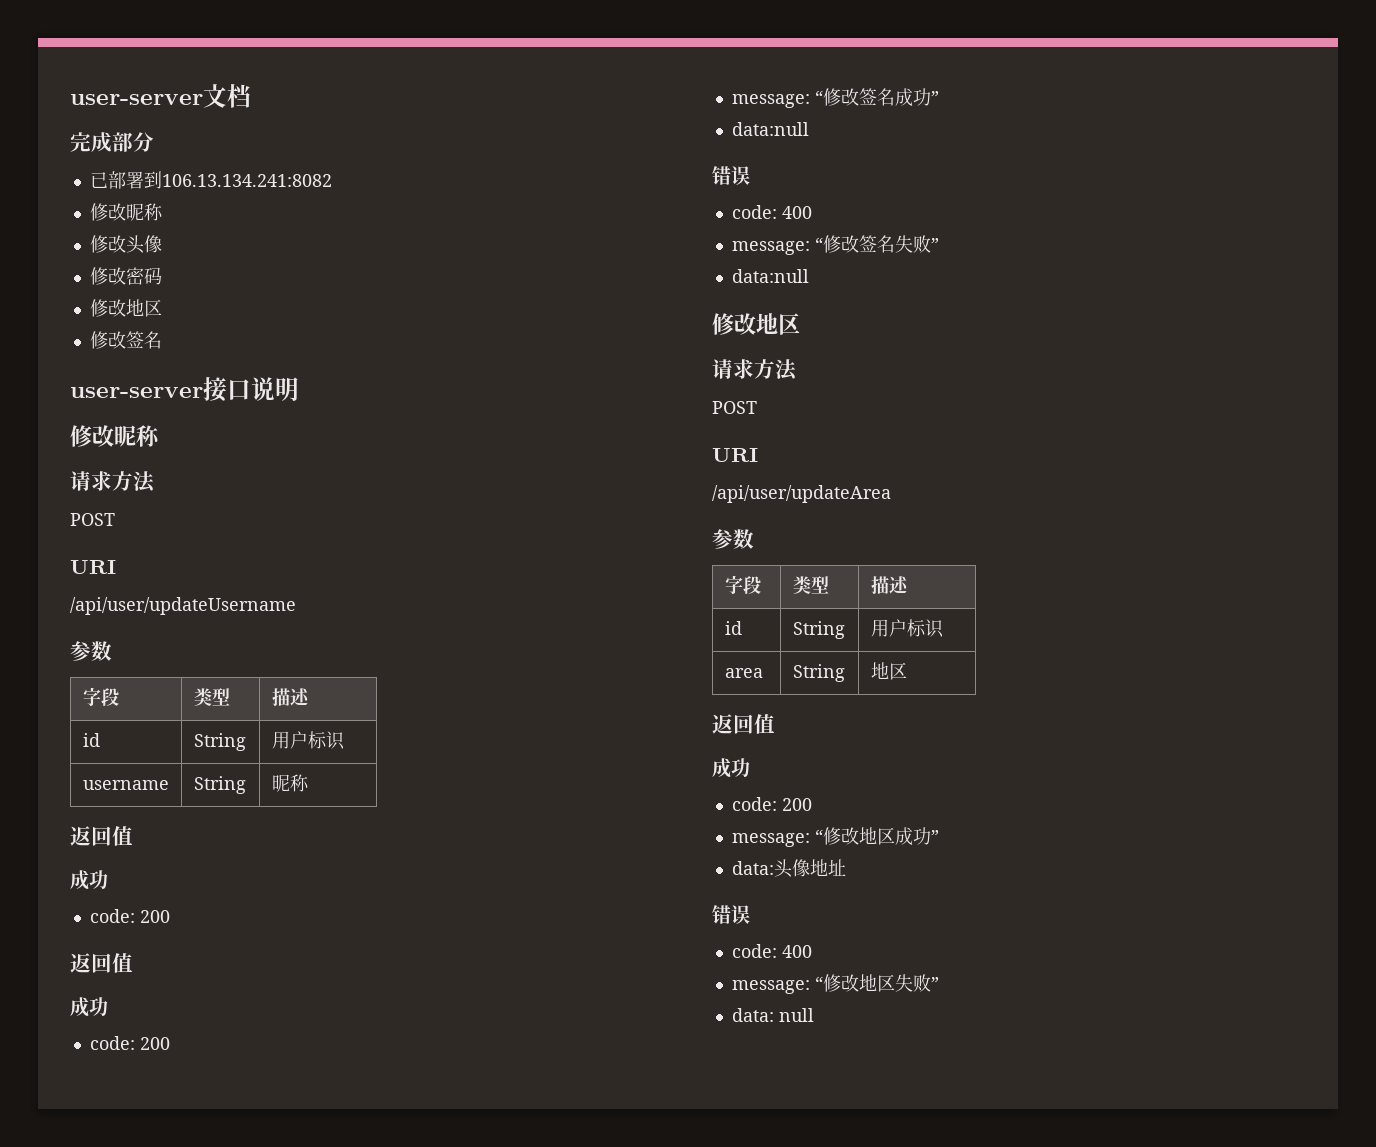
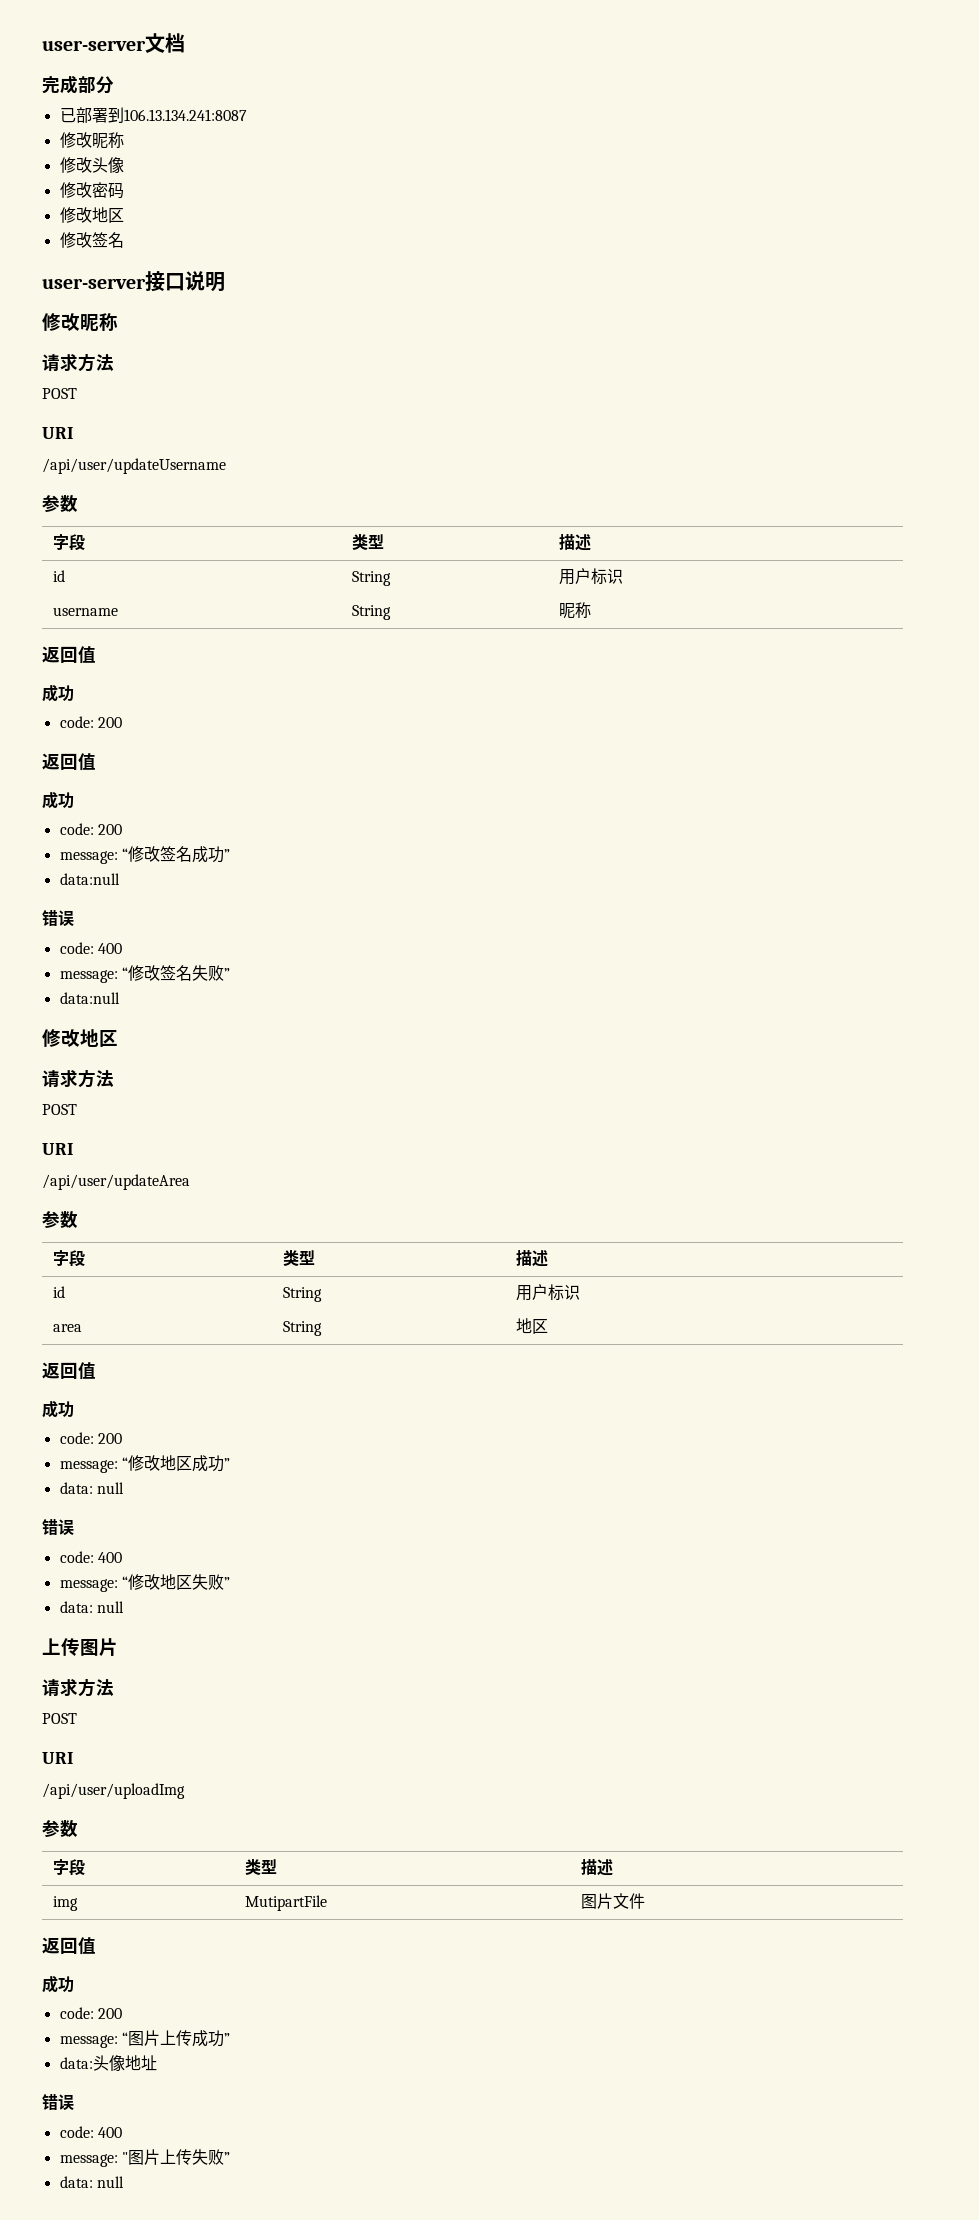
- 已部署到106.13.134.241:8082
+ 已部署到106.13.134.241:8087
  message: “修改地区成功”
- data:头像地址
+ data: null
+ 上传图片
+ 请求方法
+ POST
+ URI
+ /api/user/uploadImg
+ 参数
+ 字段 | 类型 | 描述
+ img | MutipartFile | 图片文件
+ 返回值
+ 成功
+ code: 200
+ message: “图片上传成功”
+ data:头像地址
+ 错误
+ code: 400
+ message: "图片上传失败”
+ data: null

